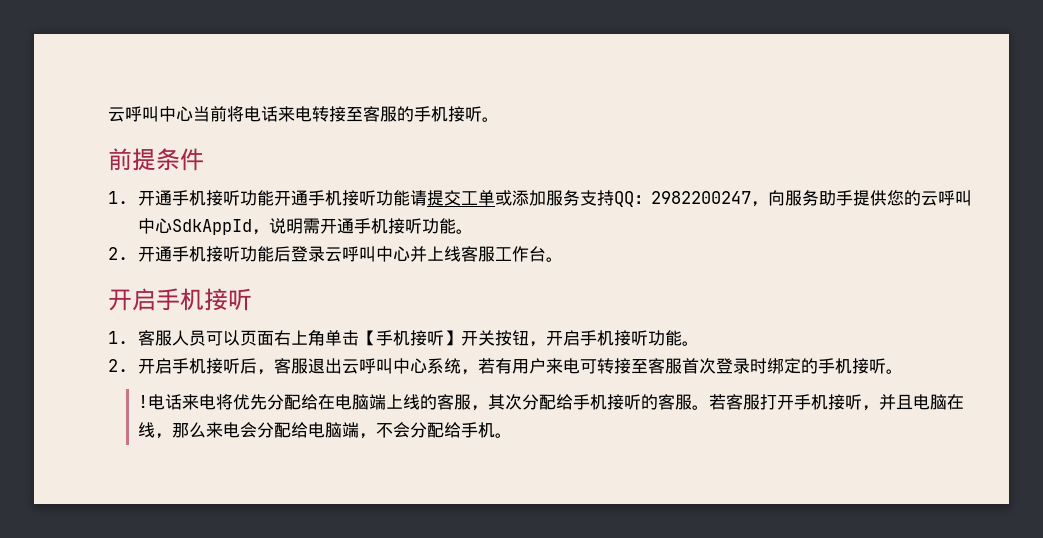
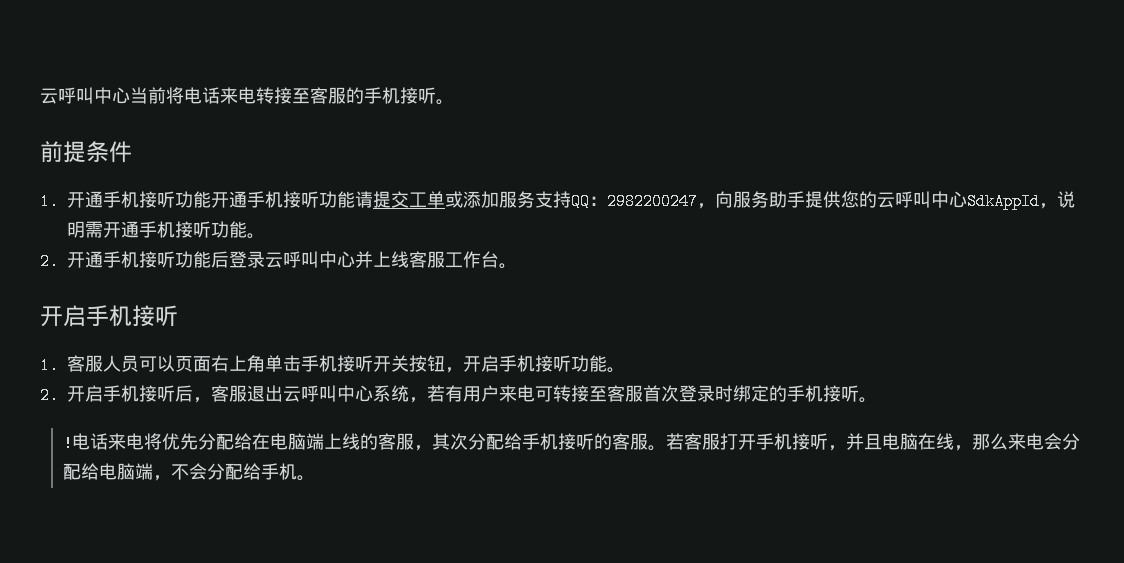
- 1.客服人员可以页面右上角单击【手机接听】开关按钮，开启手机接听功能。
+ 1.客服人员可以页面右上角单击手机接听开关按钮，开启手机接听功能。

